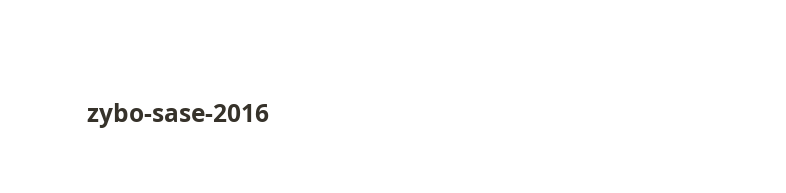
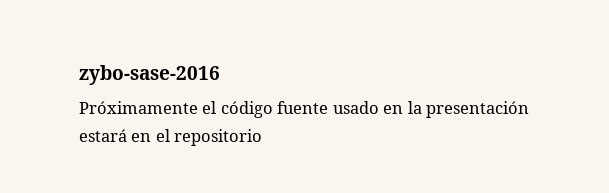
+ Próximamente el código fuente usado en la presentación estará en el repositorio

